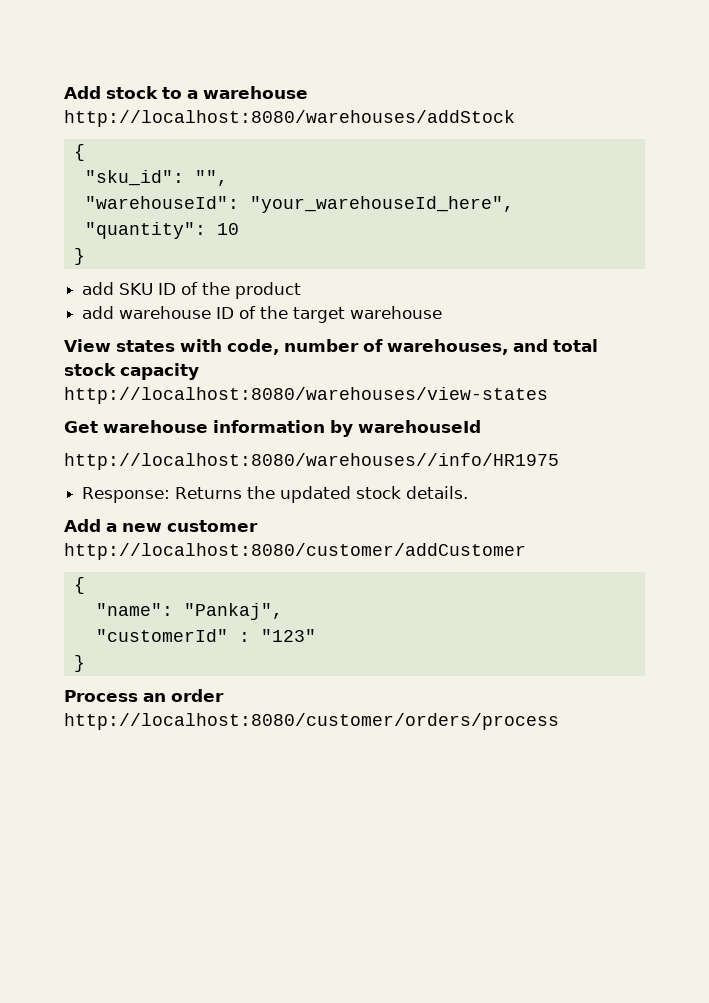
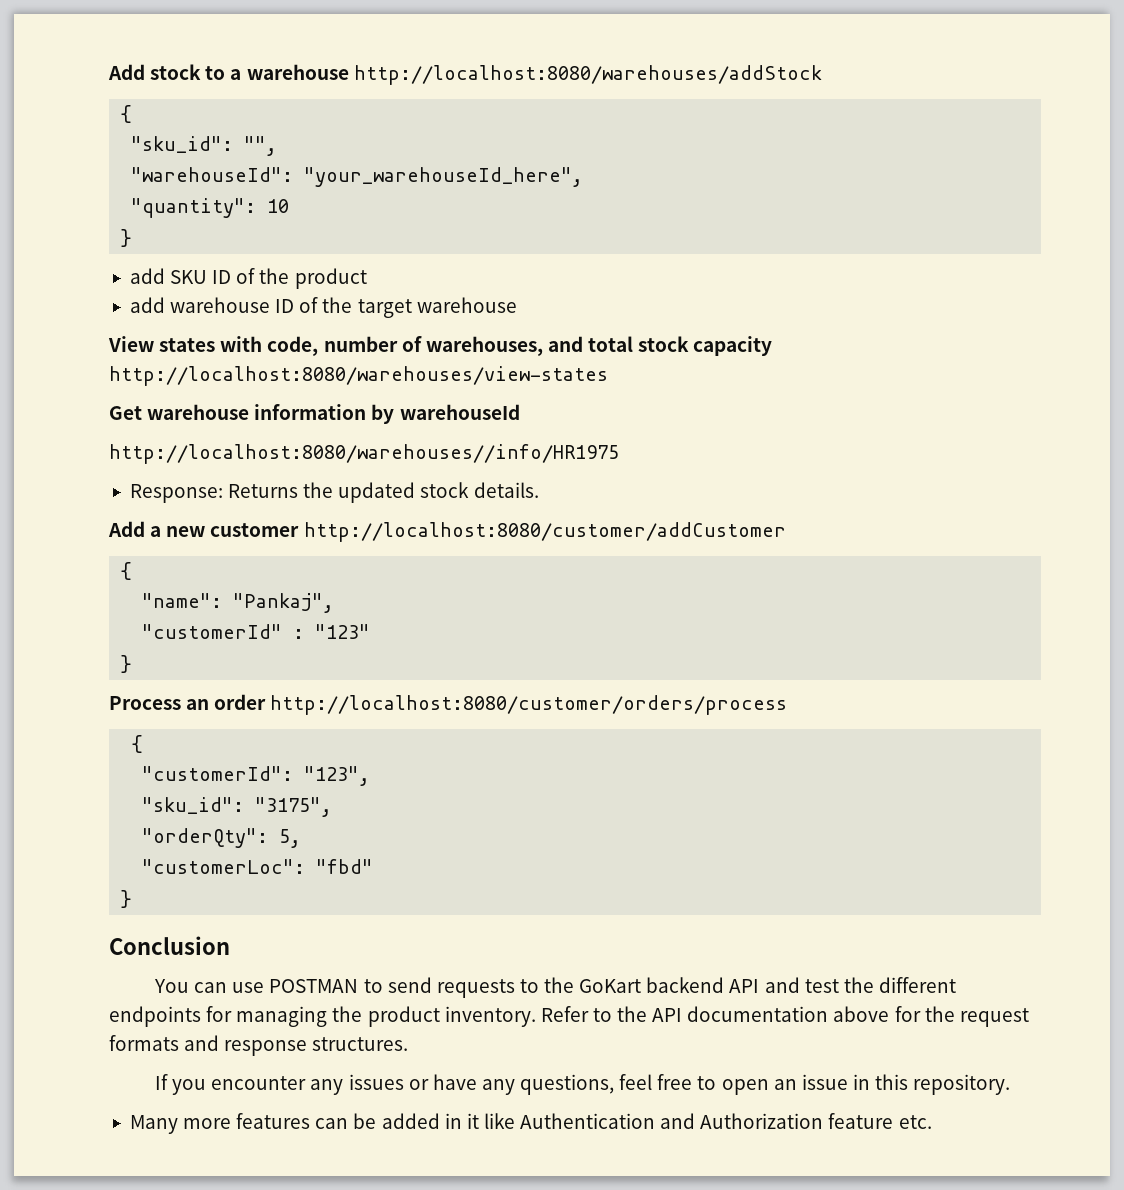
  Process an order http://localhost:8080/customer/orders/process
+ {
+ "customerId": "123",
+ "sku_id": "3175",
+ "orderQty": 5,
+ "customerLoc": "fbd"
+ }
+ Conclusion
+ You can use POSTMAN to send requests to the GoKart backend API and test the different endpoints for managing the product inventory. Refer to the API documentation above for the request formats and response structures.
+ If you encounter any issues or have any questions, feel free to open an issue in this repository.
+ Many more features can be added in it like Authentication and Authorization feature etc.

